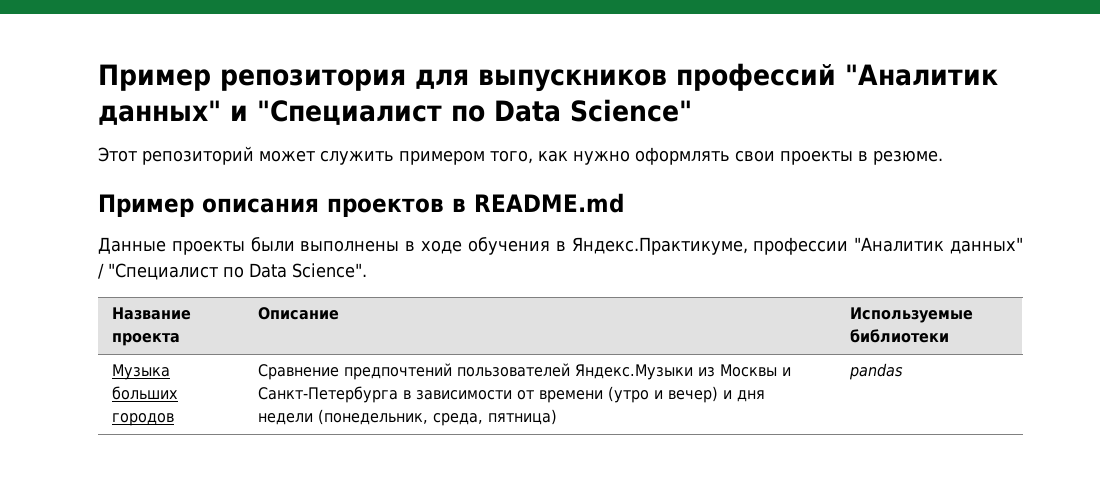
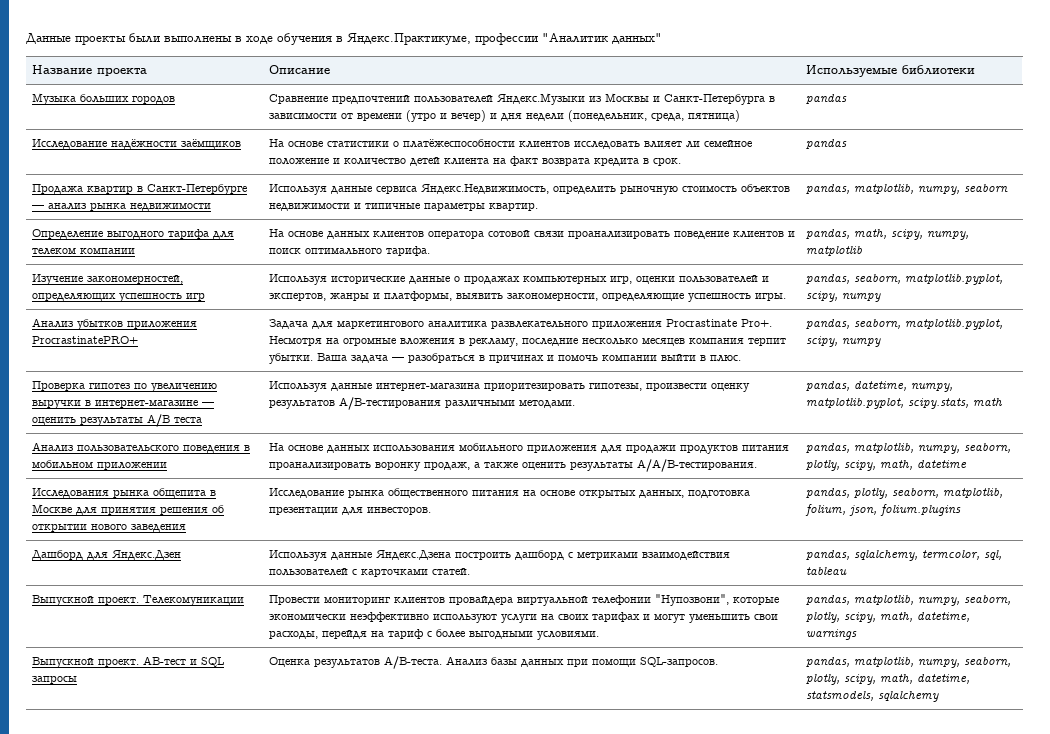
- Пример репозитория для выпускников профессий "Аналитик данных" и "Специалист по Data Science"
- Этот репозиторий может служить примером того, как нужно оформлять свои проекты в резюме.
- Пример описания проектов в README.md
- Данные проекты были выполнены в ходе обучения в Яндекс.Практикуме, профессии "Аналитик данных" / "Специалист по Data Science".
+ Данные проекты были выполнены в ходе обучения в Яндекс.Практикуме, профессии "Аналитик данных"
+ Исследование надёжности заёмщиков | На основе статистики о платёжеспособности клиентов исследовать влияет ли семейное положение и количество детей клиента на факт возврата кредита в срок. | pandas
+ Продажа квартир в Санкт-Петербурге — анализ рынка недвижимости | Используя данные сервиса Яндекс.Недвижимость, определить рыночную стоимость объектов недвижимости и типичные параметры квартир. | pandas, matplotlib, numpy, seaborn
+ Определение выгодного тарифа для телеком компании | На основе данных клиентов оператора сотовой связи проанализировать поведение клиентов и поиск оптимального тарифа. | pandas, math, scipy, numpy, matplotlib
+ Изучение закономерностей, определяющих успешность игр | Используя исторические данные о продажах компьютерных игр, оценки пользователей и экспертов, жанры и платформы, выявить закономерности, определяющие успешность игры. | pandas, seaborn, matplotlib.pyplot, scipy, numpy
+ Анализ убытков приложения ProcrastinatePRO+ | Задача для маркетингового аналитика развлекательного приложения Procrastinate Pro+. Несмотря на огромные вложения в рекламу, последние несколько месяцев компания терпит убытки. Ваша задача — разобраться в причинах и помочь компании выйти в плюс. | pandas, seaborn, matplotlib.pyplot, scipy, numpy
+ Проверка гипотез по увеличению выручки в интернет-магазине — оценить результаты A/B теста | Используя данные интернет-магазина приоритезировать гипотезы, произвести оценку результатов A/B-тестирования различными методами. | pandas, datetime, numpy, matplotlib.pyplot, scipy.stats, math
+ Анализ пользовательского поведения в мобильном приложении | На основе данных использования мобильного приложения для продажи продуктов питания проанализировать воронку продаж, а также оценить результаты A/A/B-тестирования. | pandas, matplotlib, numpy, seaborn, plotly, scipy, math, datetime
+ Исследования рынка общепита в Москве для принятия решения об открытии нового заведения | Исследование рынка общественного питания на основе открытых данных, подготовка презентации для инвесторов. | pandas, plotly, seaborn, matplotlib, folium, json, folium.plugins
+ Дашборд для Яндекс.Дзен | Используя данные Яндекс.Дзена построить дашборд с метриками взаимодействия пользователей с карточками статей. | pandas, sqlalchemy, termcolor, sql, tableau
+ Выпускной проект. Телекомуникации | Провести мониторинг клиентов провайдера виртуальной телефонии "Нупозвони", которые экономически неэффективно используют услуги на своих тарифах и могут уменьшить свои расходы, перейдя на тариф с более выгодными условиями. | pandas, matplotlib, numpy, seaborn, plotly, scipy, math, datetime, warnings
+ Выпускной проект. AB-тест и SQL запросы | Оценка результатов A/B-теста. Анализ базы данных при помощи SQL-запросов. | pandas, matplotlib, numpy, seaborn, plotly, scipy, math, datetime, statsmodels, sqlalchemy

